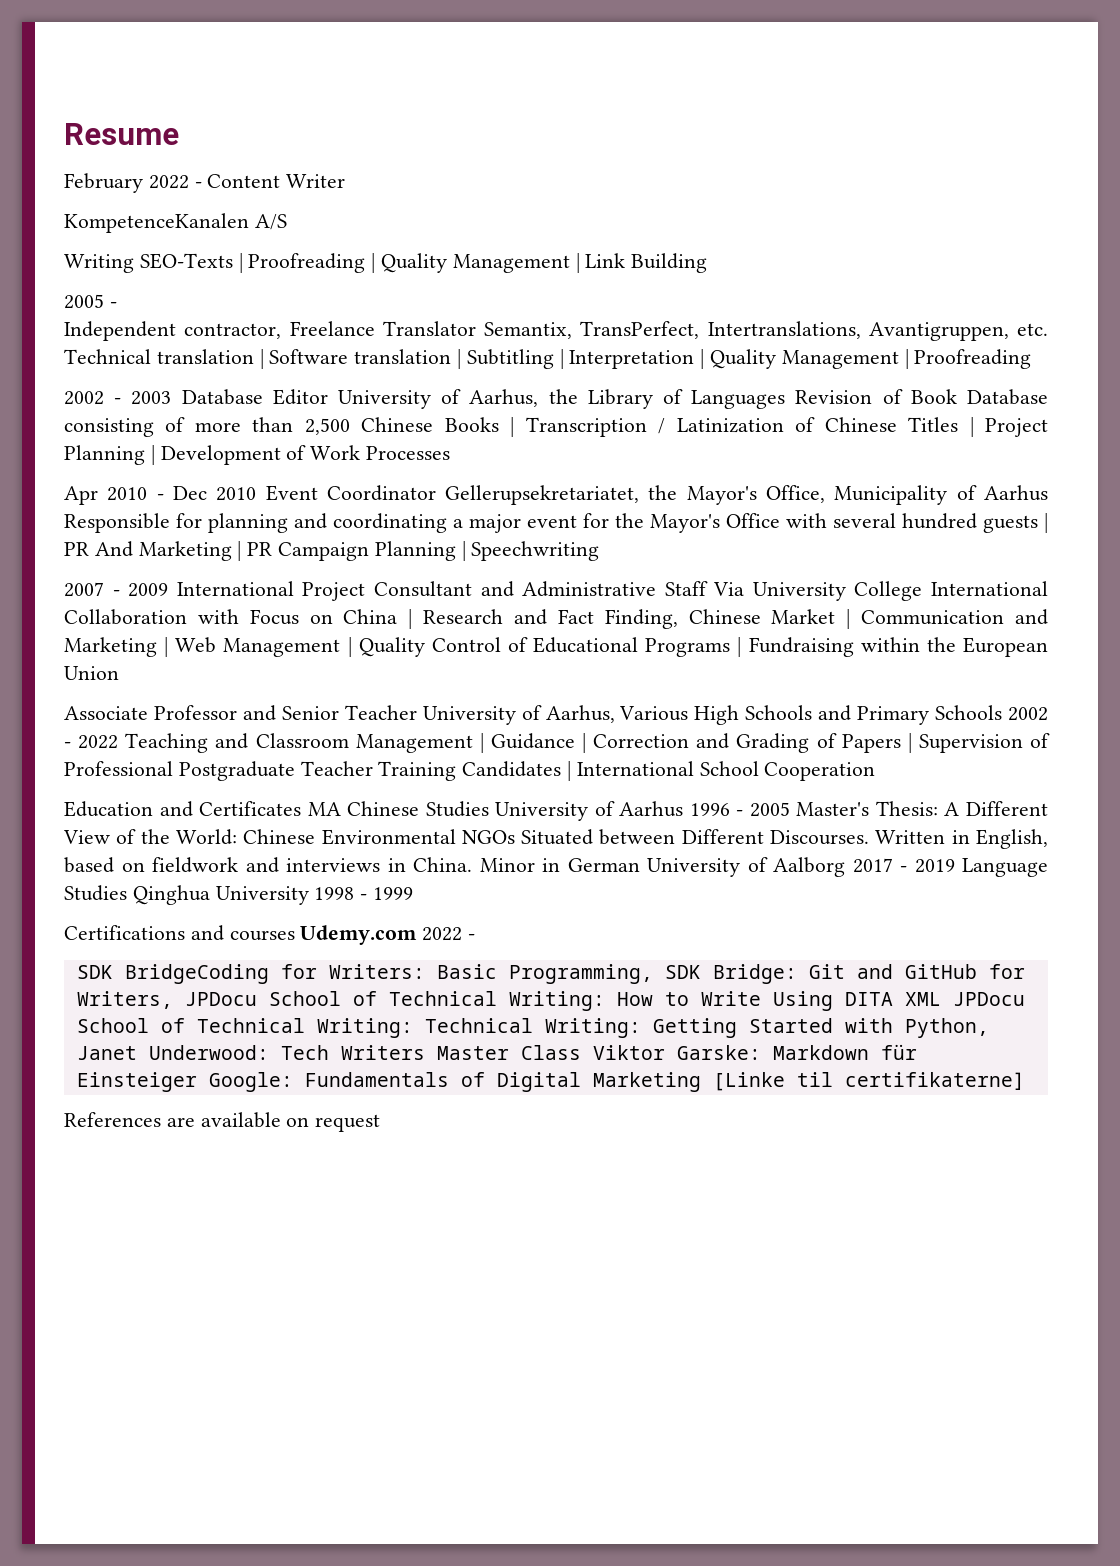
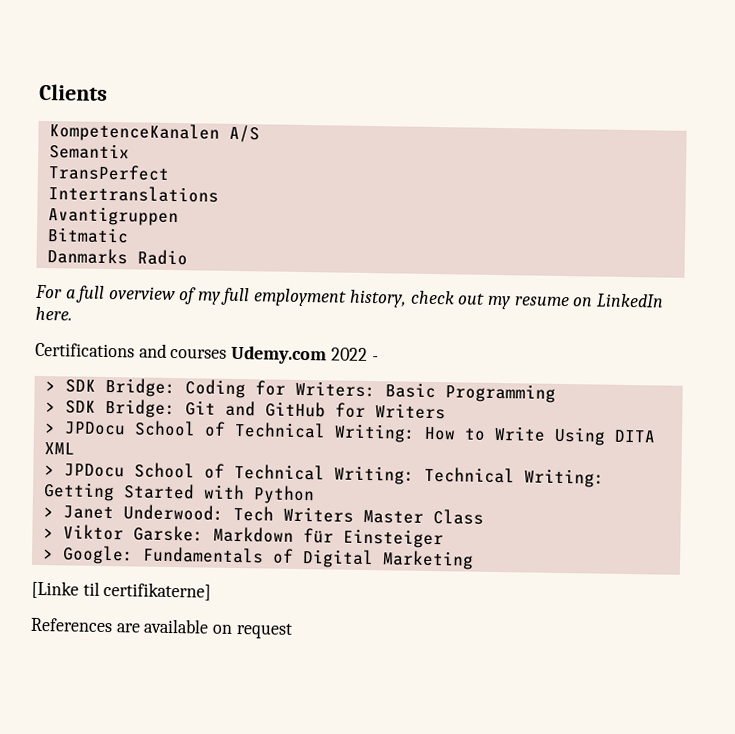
- Resume
- February 2022 - Content Writer
+ Clients
  KompetenceKanalen A/S
- Writing SEO-Texts | Proofreading | Quality Management | Link Building
- 2005 -
- Independent contractor, Freelance Translator Semantix, TransPerfect, Intertranslations, Avantigruppen, etc. Technical translation | Software translation | Subtitling | Interpretation | Quality Management | Proofreading
- 2002 - 2003 Database Editor University of Aarhus, the Library of Languages Revision of Book Database consisting of more than 2,500 Chinese Books | Transcription / Latinization of Chinese Titles | Project Planning | Development of Work Processes
- Apr 2010 - Dec 2010 Event Coordinator Gellerupsekretariatet, the Mayor's Office, Municipality of Aarhus Responsible for planning and coordinating a major event for the Mayor's Office with several hundred guests | PR And Marketing | PR Campaign Planning | Speechwriting
- 2007 - 2009 International Project Consultant and Administrative Staff Via University College International Collaboration with Focus on China | Research and Fact Finding, Chinese Market | Communication and Marketing | Web Management | Quality Control of Educational Programs | Fundraising within the European Union
- Associate Professor and Senior Teacher University of Aarhus, Various High Schools and Primary Schools 2002 - 2022 Teaching and Classroom Management | Guidance | Correction and Grading of Papers | Supervision of Professional Postgraduate Teacher Training Candidates | International School Cooperation
- Education and Certificates MA Chinese Studies University of Aarhus 1996 - 2005 Master's Thesis: A Different View of the World: Chinese Environmental NGOs Situated between Different Discourses. Written in English, based on fieldwork and interviews in China. Minor in German University of Aalborg 2017 - 2019 Language Studies Qinghua University 1998 - 1999
+ Semantix
+ TransPerfect
+ Intertranslations
+ Avantigruppen
+ Bitmatic
+ Danmarks Radio
+ For a full overview of my full employment history, check out my resume on LinkedIn here.
- SDK BridgeCoding for Writers: Basic Programming, SDK Bridge: Git and GitHub for Writers, JPDocu School of Technical Writing: How to Write Using DITA XML JPDocu School of Technical Writing: Technical Writing: Getting Started with Python, Janet Underwood: Tech Writers Master Class Viktor Garske: Markdown für Einsteiger Google: Fundamentals of Digital Marketing [Linke til certifikaterne]
+ > SDK Bridge: Coding for Writers: Basic Programming
+ > SDK Bridge: Git and GitHub for Writers
+ > JPDocu School of Technical Writing: How to Write Using DITA XML
+ > JPDocu School of Technical Writing: Technical Writing: Getting Started with Python
+ > Janet Underwood: Tech Writers Master Class
+ > Viktor Garske: Markdown für Einsteiger
+ > Google: Fundamentals of Digital Marketing
+ [Linke til certifikaterne]

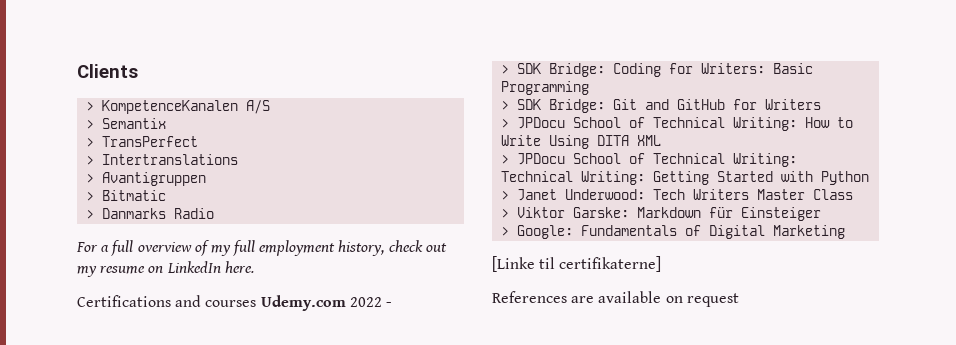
- KompetenceKanalen A/S
+ > KompetenceKanalen A/S
- Semantix
+ > Semantix
- TransPerfect
+ > TransPerfect
- Intertranslations
+ > Intertranslations
- Avantigruppen
+ > Avantigruppen
- Bitmatic
+ > Bitmatic
- Danmarks Radio
+ > Danmarks Radio

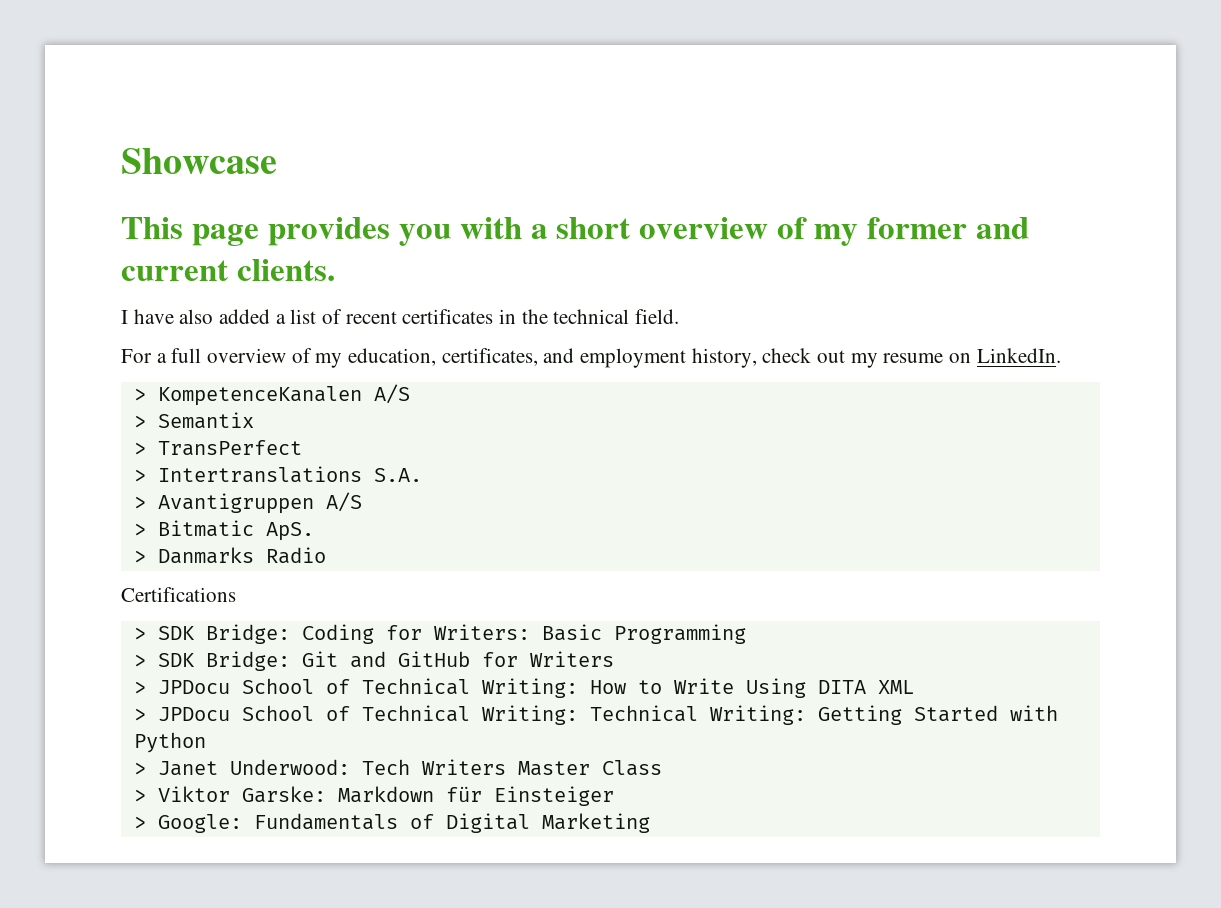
- Clients
+ Showcase
+ This page provides you with a short overview of my former and current clients.
+ I have also added a list of recent certificates in the technical field.
+ For a full overview of my education, certificates, and employment history, check out my resume on LinkedIn.
- > Intertranslations
+ > Intertranslations S.A.
- > Avantigruppen
+ > Avantigruppen A/S
- > Bitmatic
+ > Bitmatic ApS.
- For a full overview of my full employment history, check out my resume on LinkedIn here.
- Certifications and courses Udemy.com 2022 -
+ Certifications
- [Linke til certifikaterne]
- References are available on request

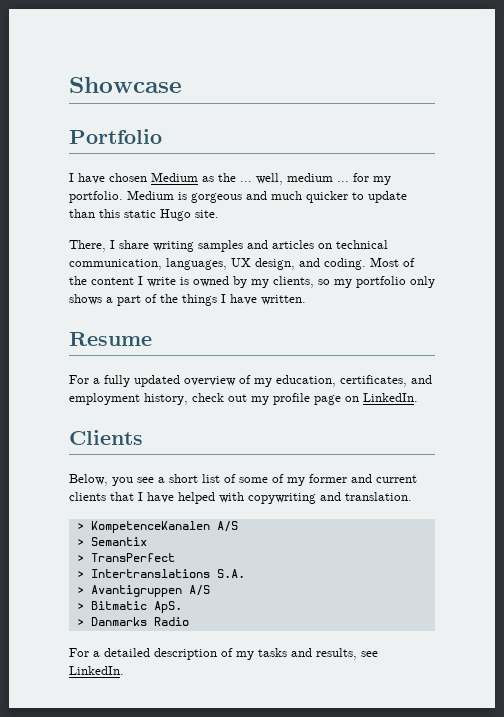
- This page provides you with a short overview of my former and current clients.
- I have also added a list of recent certificates in the technical field.
- For a full overview of my education, certificates, and employment history, check out my resume on LinkedIn.
+ Portfolio
+ I have chosen Medium as the ... well, medium ... for my portfolio. Medium is gorgeous and much quicker to update than this static Hugo site.
+ There, I share writing samples and articles on technical communication, languages, UX design, and coding. Most of the content I write is owned by my clients, so my portfolio only shows a part of the things I have written.
+ Resume
+ For a fully updated overview of my education, certificates, and employment history, check out my profile page on LinkedIn.
+ Clients
+ Below, you see a short list of some of my former and current clients that I have helped with copywriting and translation.
- Certifications
- > SDK Bridge: Coding for Writers: Basic Programming
- > SDK Bridge: Git and GitHub for Writers
- > JPDocu School of Technical Writing: How to Write Using DITA XML
- > JPDocu School of Technical Writing: Technical Writing: Getting Started with Python
- > Janet Underwood: Tech Writers Master Class
- > Viktor Garske: Markdown für Einsteiger
- > Google: Fundamentals of Digital Marketing
+ For a detailed description of my tasks and results, see LinkedIn.

